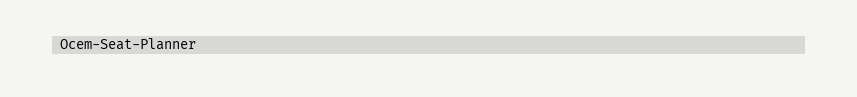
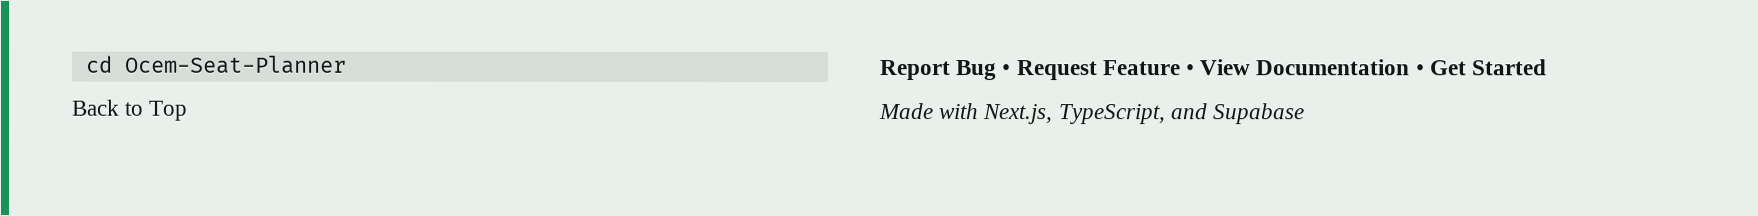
- Ocem-Seat-Planner
+ cd Ocem-Seat-Planner
+ Back to Top
+ Report Bug • Request Feature • View Documentation • Get Started
+ Made with Next.js, TypeScript, and Supabase

